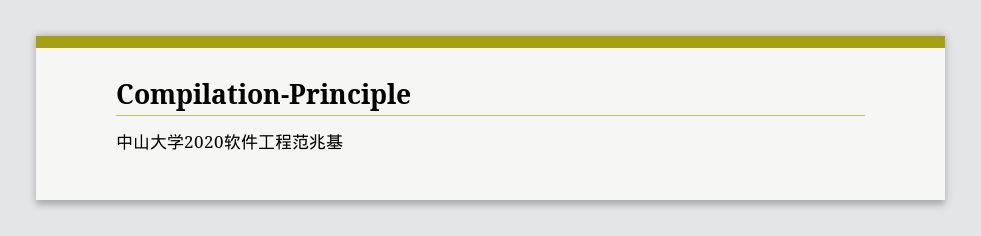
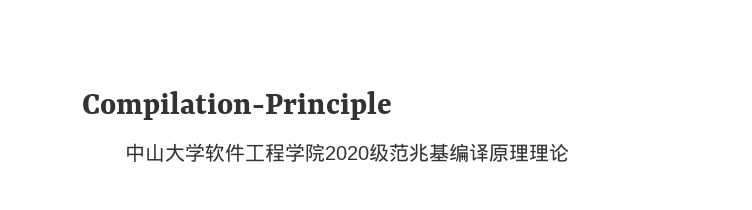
- 中山大学2020软件工程范兆基
+ 中山大学软件工程学院2020级范兆基编译原理理论

